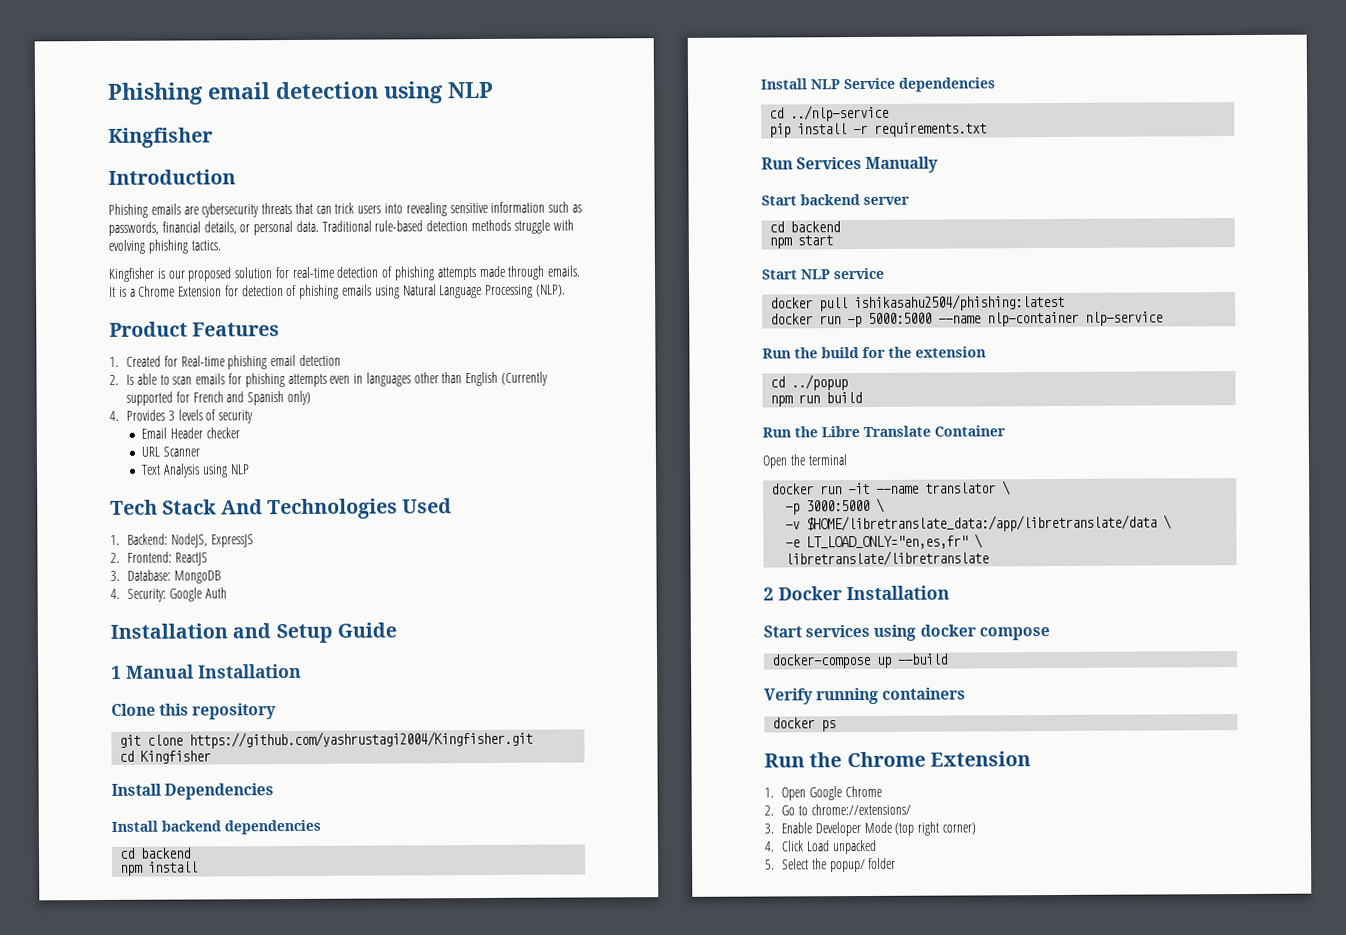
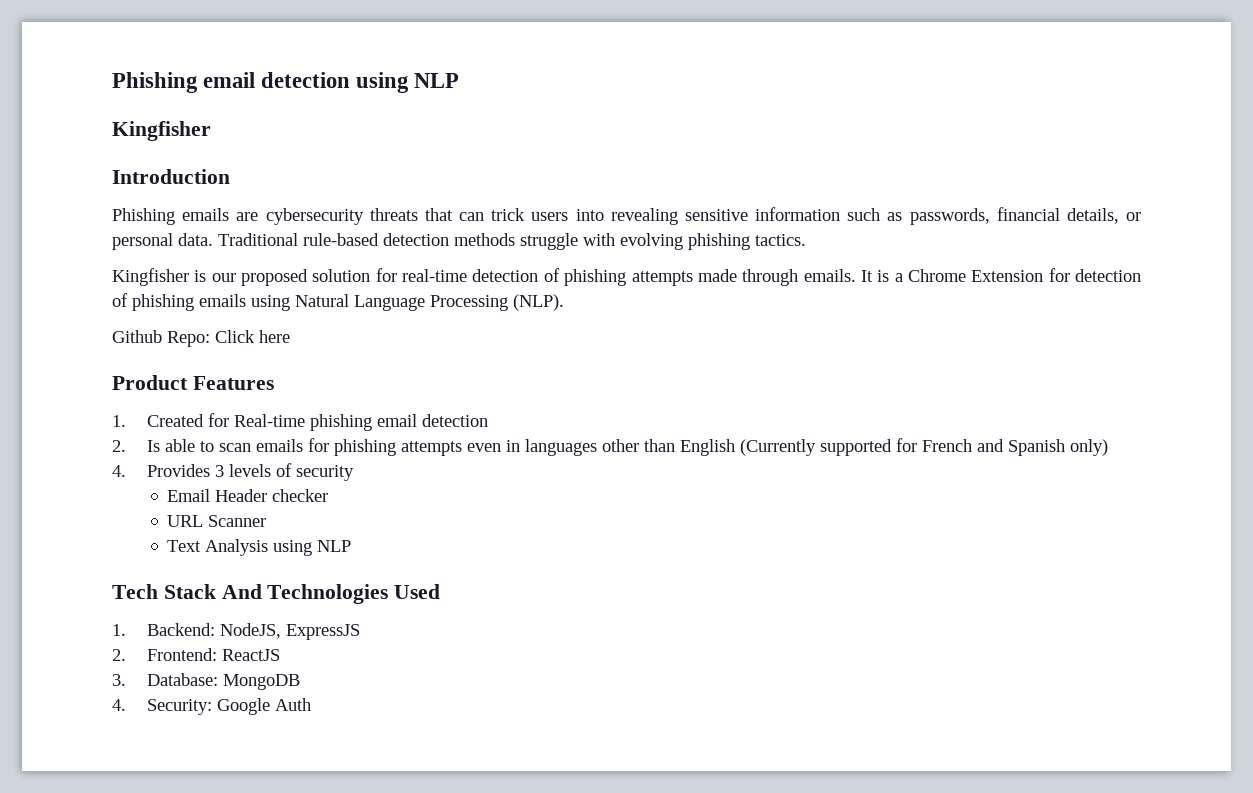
+ Github Repo: Click here
- Installation and Setup Guide
- 1 Manual Installation
- Clone this repository
- git clone https://github.com/yashrustagi2004/Kingfisher.git
- cd Kingfisher
- Install Dependencies
- Install backend dependencies
- cd backend
- npm install
- Install NLP Service dependencies
- cd ../nlp-service
- pip install -r requirements.txt
- Run Services Manually
- Start backend server
- cd backend
- npm start
- Start NLP service
- docker pull ishikasahu2504/phishing:latest
- docker run -p 5000:5000 --name nlp-container nlp-service
- Run the build for the extension
- cd ../popup
- npm run build
- Run the Libre Translate Container
- Open the terminal
- docker run -it --name translator \
- -p 3000:5000 \
- -v $HOME/libretranslate_data:/app/libretranslate/data \
- -e LT_LOAD_ONLY="en,es,fr" \
- libretranslate/libretranslate
- 2 Docker Installation
- Start services using docker compose
- docker-compose up --build
- Verify running containers
- docker ps
- Run the Chrome Extension
- 1. Open Google Chrome
- 2. Go to chrome://extensions/
- 3. Enable Developer Mode (top right corner)
- 4. Click Load unpacked
- 5. Select the popup/ folder

